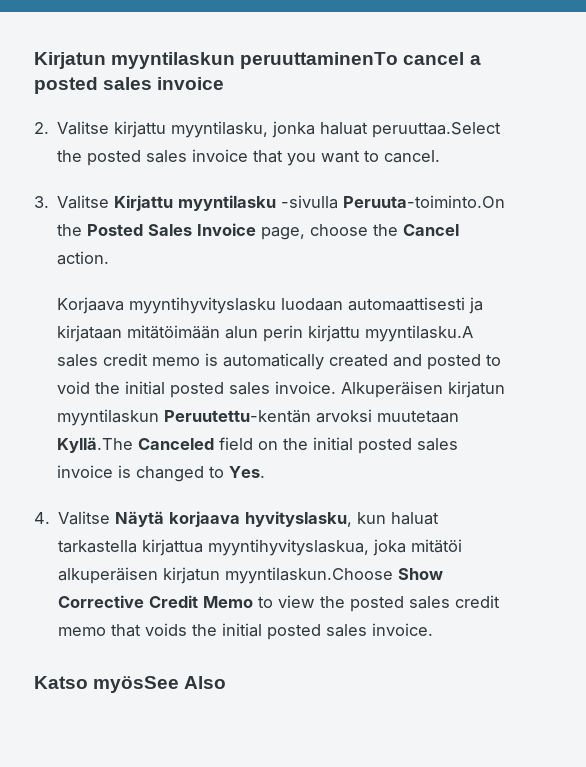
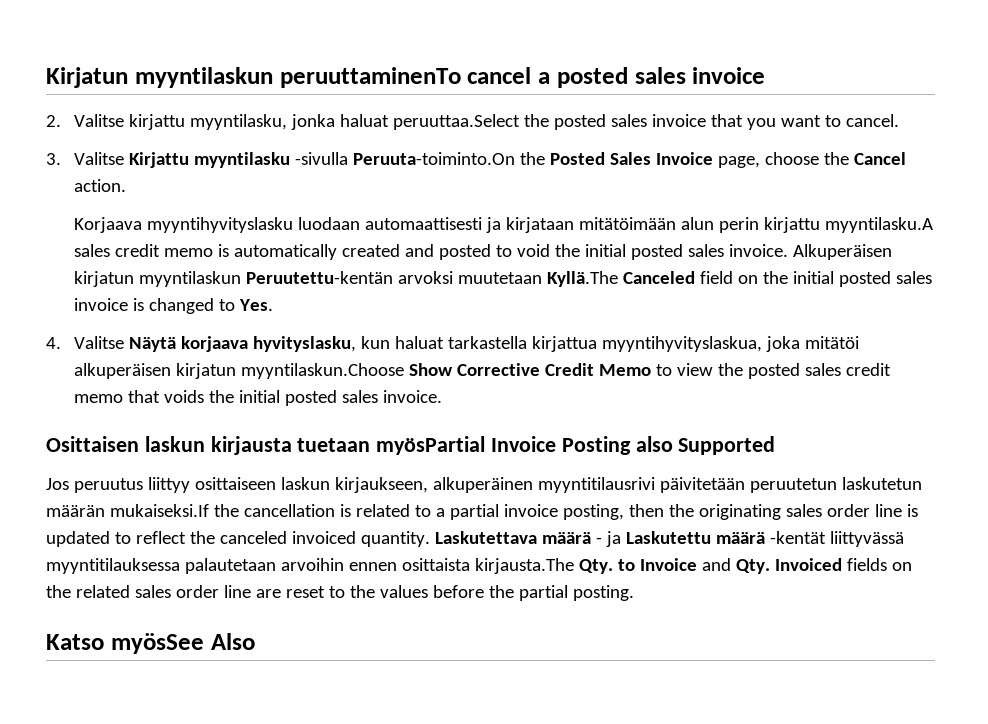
+ Osittaisen laskun kirjausta tuetaan myösPartial Invoice Posting also Supported
+ Jos peruutus liittyy osittaiseen laskun kirjaukseen, alkuperäinen myyntitilausrivi päivitetään peruutetun laskutetun määrän mukaiseksi.If the cancellation is related to a partial invoice posting, then the originating sales order line is updated to reflect the canceled invoiced quantity. Laskutettava määrä - ja Laskutettu määrä -kentät liittyvässä myyntitilauksessa palautetaan arvoihin ennen osittaista kirjausta.The Qty. to Invoice and Qty. Invoiced fields on the related sales order line are reset to the values before the partial posting.

